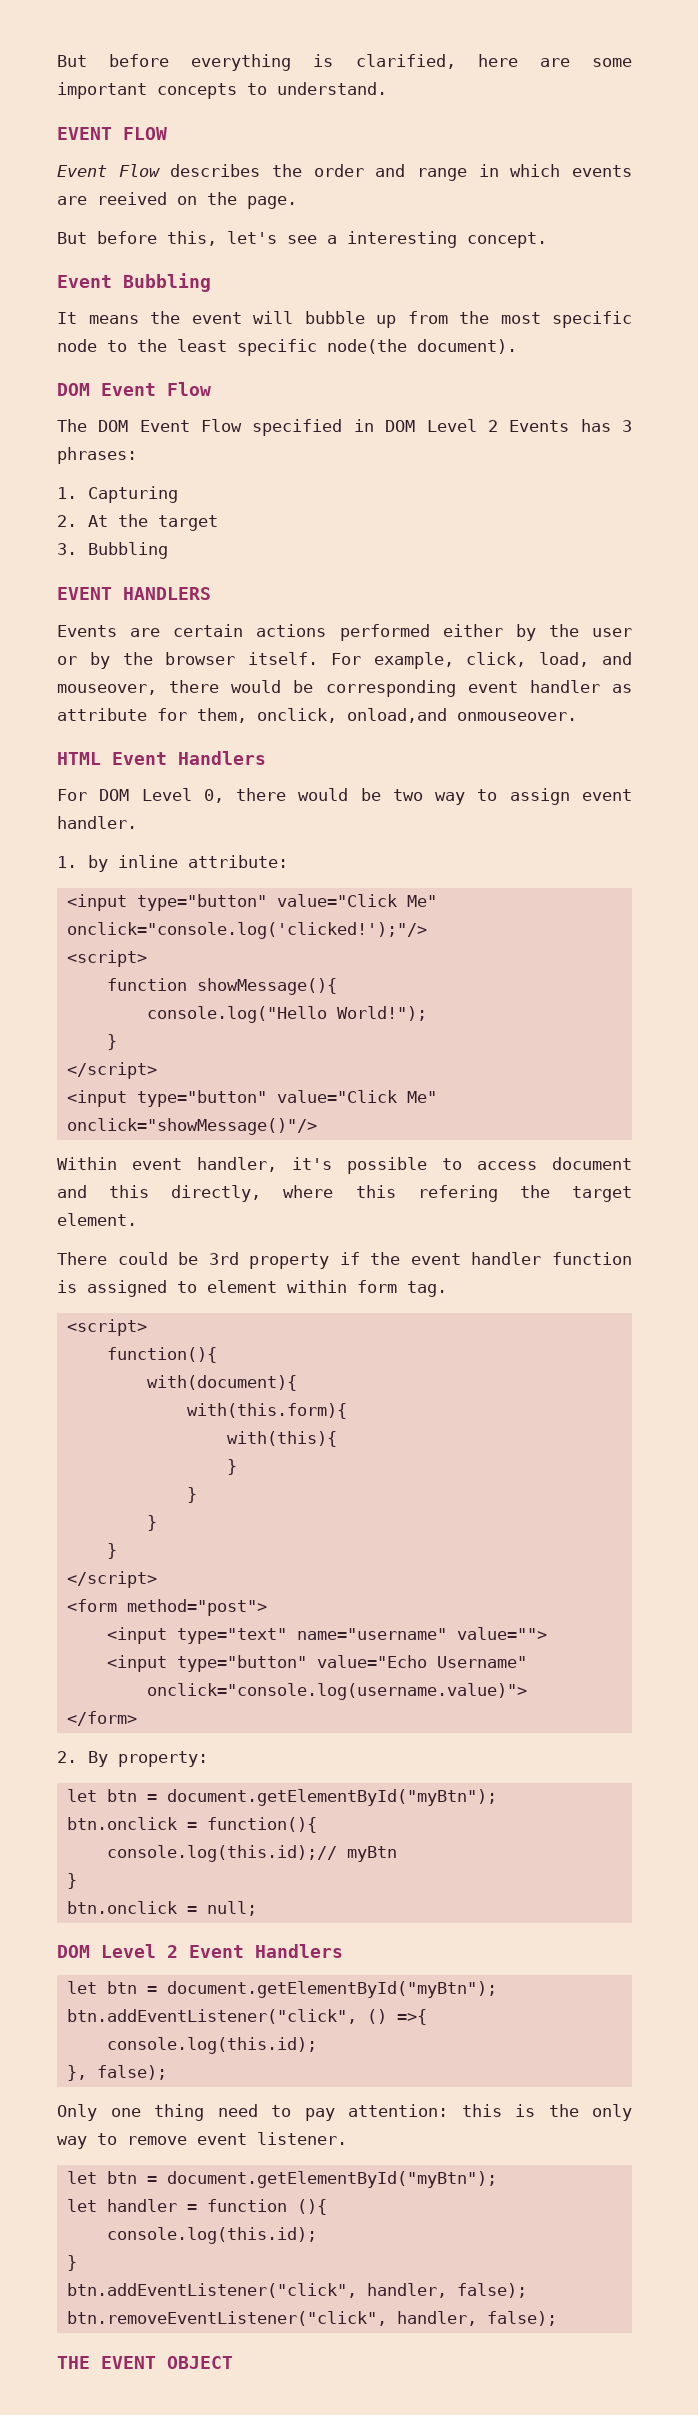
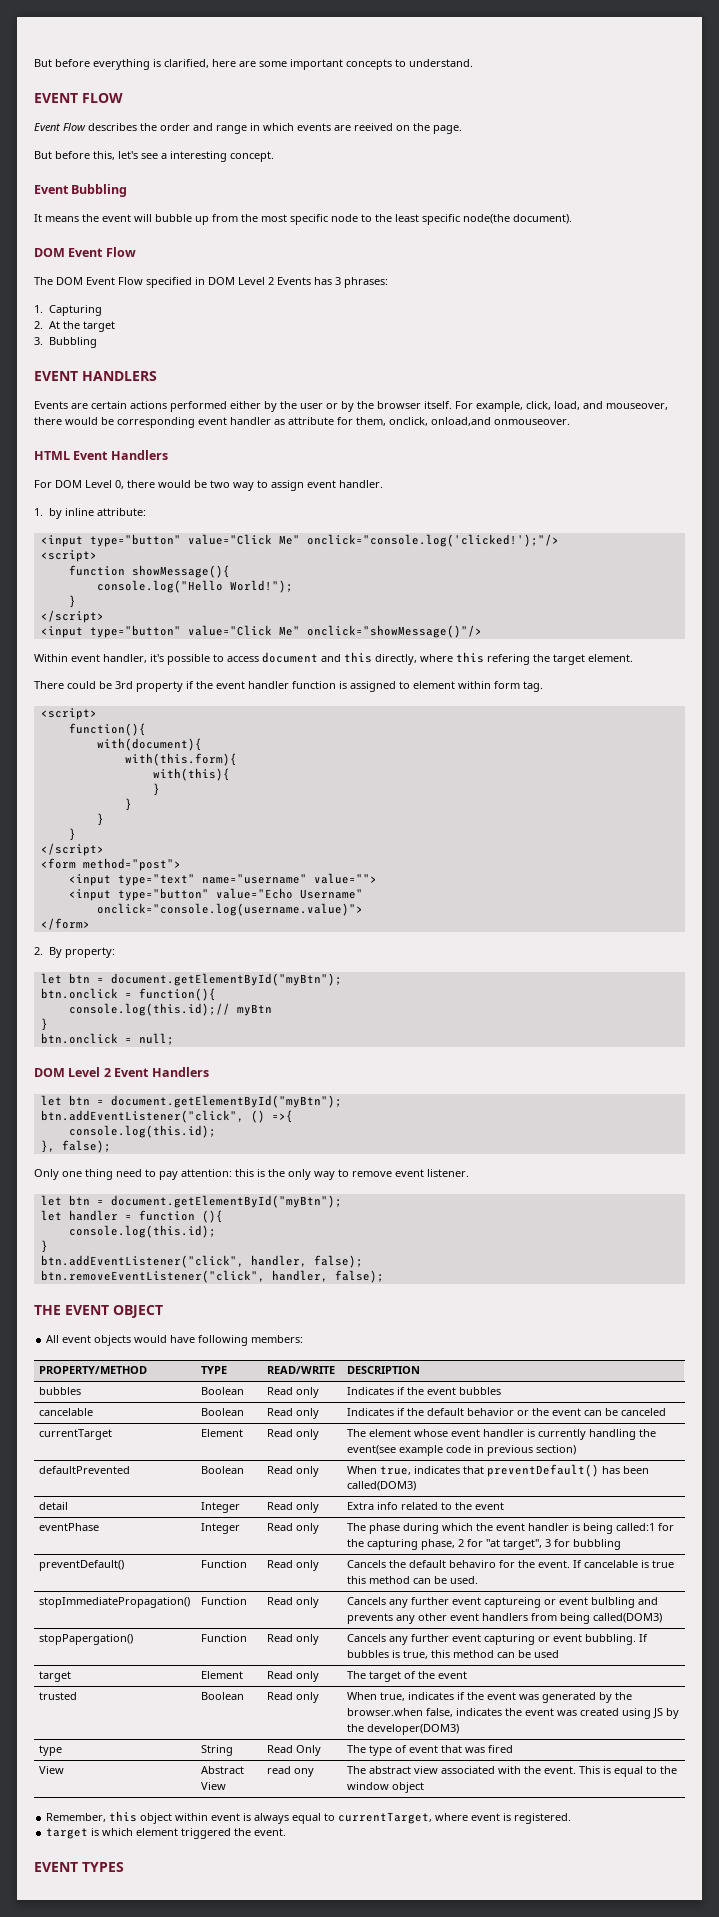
+ All event objects would have following members:
+ PROPERTY/METHOD | TYPE | READ/WRITE | DESCRIPTION
+ bubbles | Boolean | Read only | Indicates if the event bubbles
+ cancelable | Boolean | Read only | Indicates if the default behavior or the event can be canceled
+ currentTarget | Element | Read only | The element whose event handler is currently handling the event(see example code in previous section)
+ defaultPrevented | Boolean | Read only | When true, indicates that preventDefault() has been called(DOM3)
+ detail | Integer | Read only | Extra info related to the event
+ eventPhase | Integer | Read only | The phase during which the event handler is being called:1 for the capturing phase, 2 for "at target", 3 for bubbling
+ preventDefault() | Function | Read only | Cancels the default behaviro for the event. If cancelable is true this method can be used.
+ stopImmediatePropagation() | Function | Read only | Cancels any further event captureing or event bulbling and prevents any other event handlers from being called(DOM3)
+ stopPapergation() | Function | Read only | Cancels any further event capturing or event bubbling. If bubbles is true, this method can be used
+ target | Element | Read only | The target of the event
+ trusted | Boolean | Read only | When true, indicates if the event was generated by the browser.when false, indicates the event was created using JS by the developer(DOM3)
+ type | String | Read Only | The type of event that was fired
+ View | Abstract View | read ony | The abstract view associated with the event. This is equal to the window object
+ Remember, this object within event is always equal to currentTarget, where event is registered.
+ target is which element triggered the event.
+ EVENT TYPES

